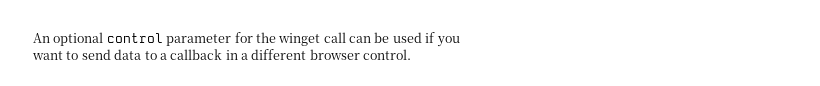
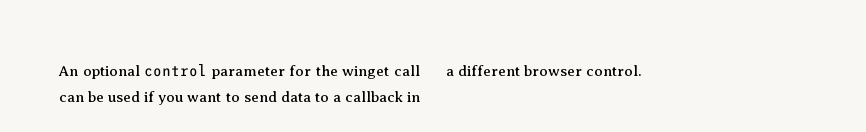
- An optional control parameter for the winget call can be used if you
- want to send data to a callback in a different browser control.
+ An optional control parameter for the winget call can be used if you want to send data to a callback in a different browser control.

